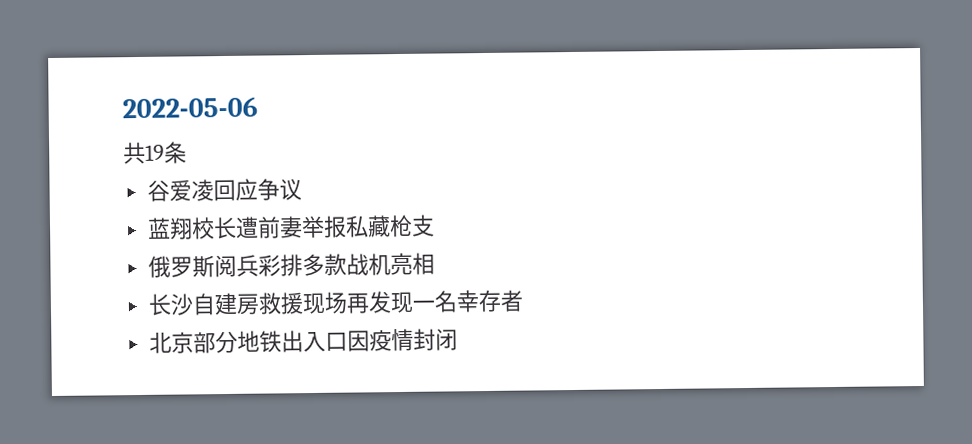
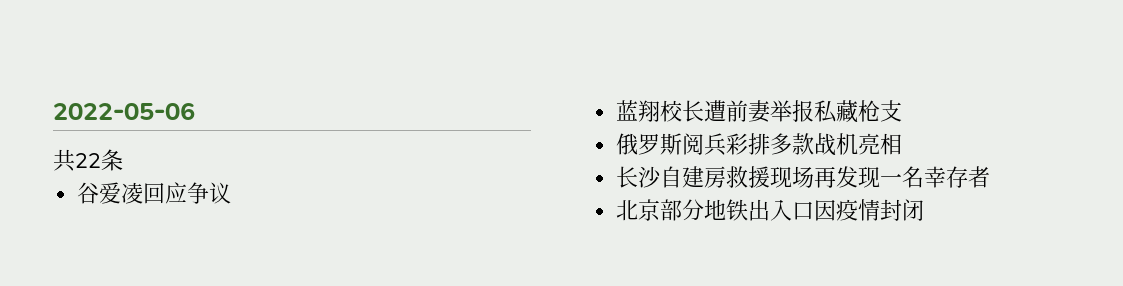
- 共19条
+ 共22条

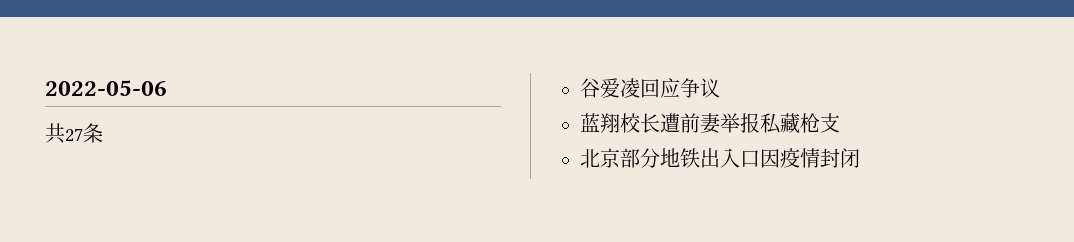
- 共22条
+ 共27条
- 俄罗斯阅兵彩排多款战机亮相
- 长沙自建房救援现场再发现一名幸存者

